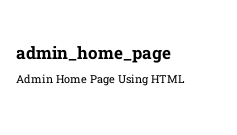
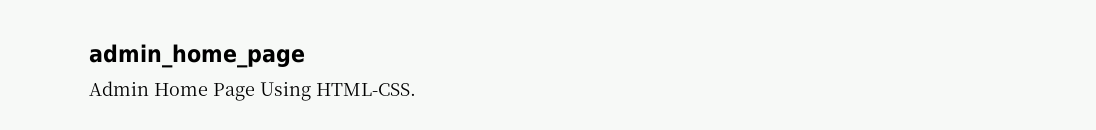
- Admin Home Page Using HTML
+ Admin Home Page Using HTML-CSS.

